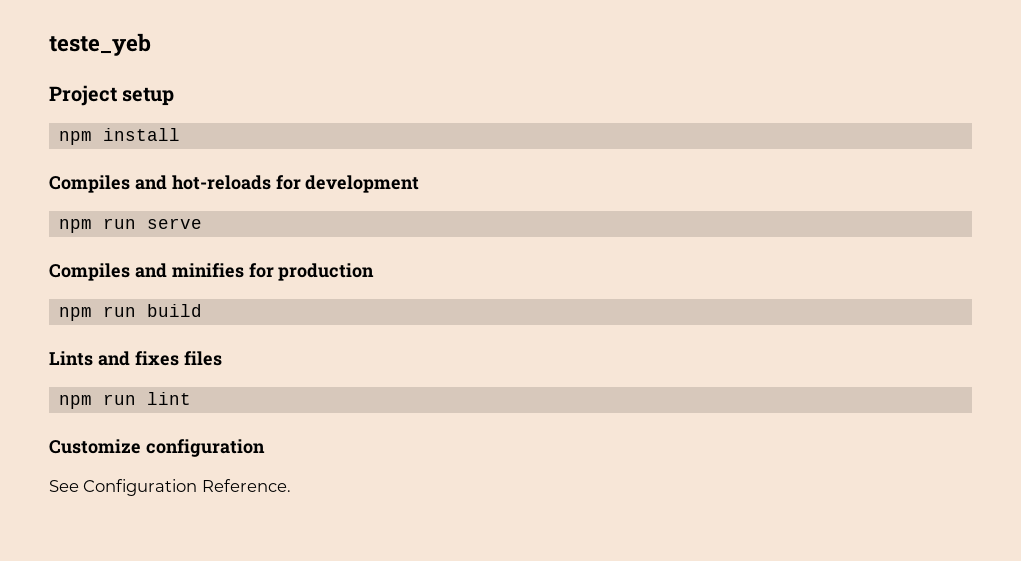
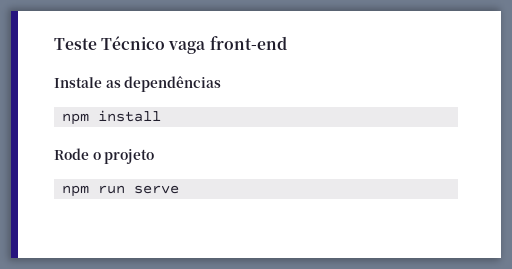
- teste_yeb
- Project setup
+ Teste Técnico vaga front-end
+ Instale as dependências
  npm install
- Compiles and hot-reloads for development
+ Rode o projeto
  npm run serve
- Compiles and minifies for production
- npm run build
- Lints and fixes files
- npm run lint
- Customize configuration
- See Configuration Reference.

